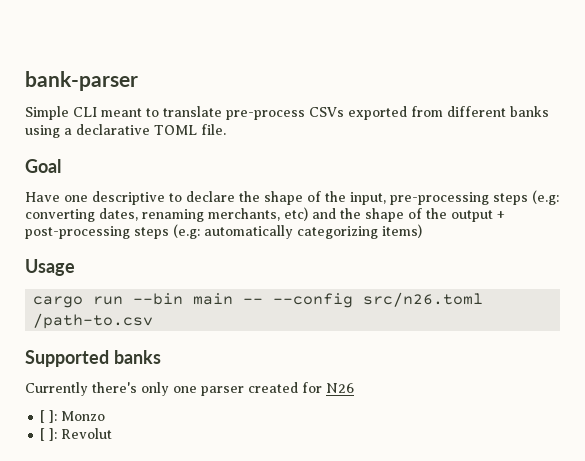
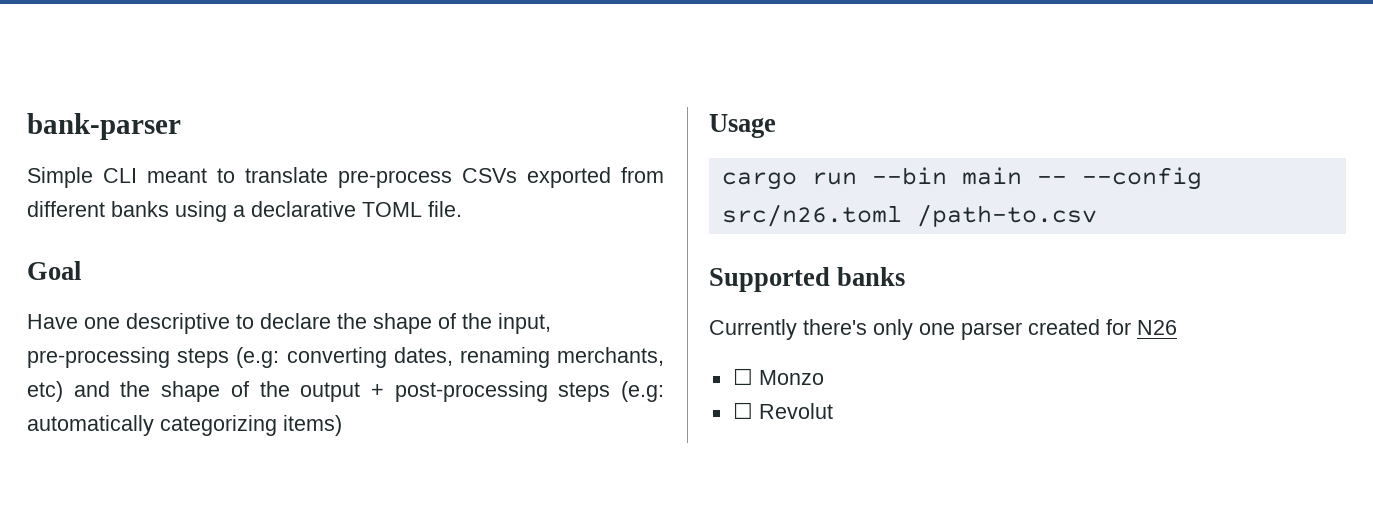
- [ ]: Monzo
+ ☐ Monzo
- [ ]: Revolut
+ ☐ Revolut

